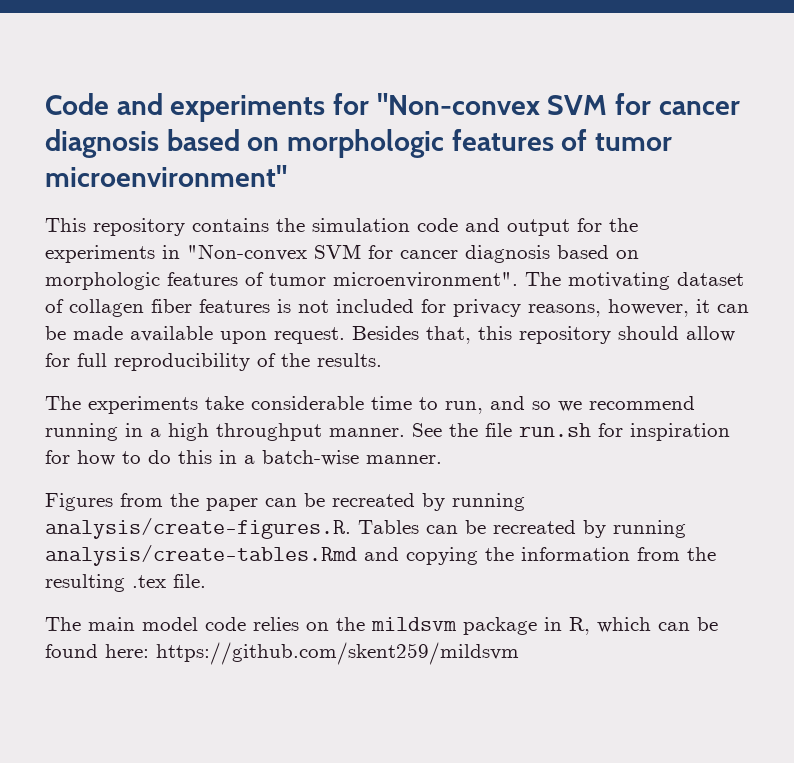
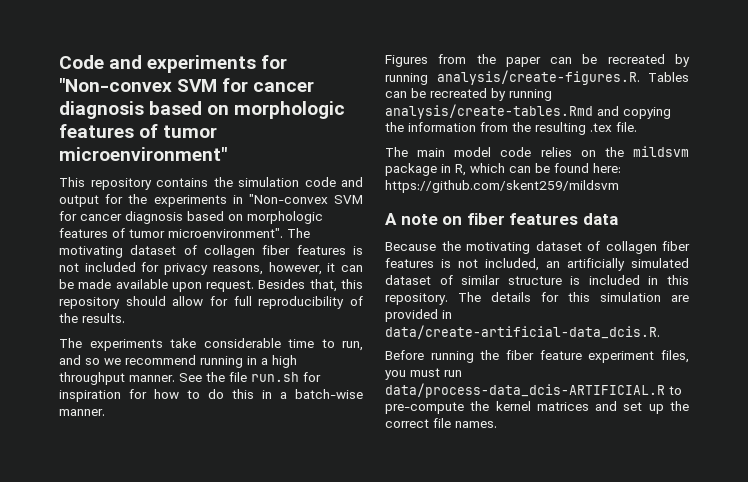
+ A note on fiber features data
+ Because the motivating dataset of collagen fiber features is not included, an artificially simulated dataset of similar structure is included in this repository. The details for this simulation are provided in data/create-artificial-data_dcis.R.
+ Before running the fiber feature experiment files, you must run data/process-data_dcis-ARTIFICIAL.R to pre-compute the kernel matrices and set up the correct file names.

